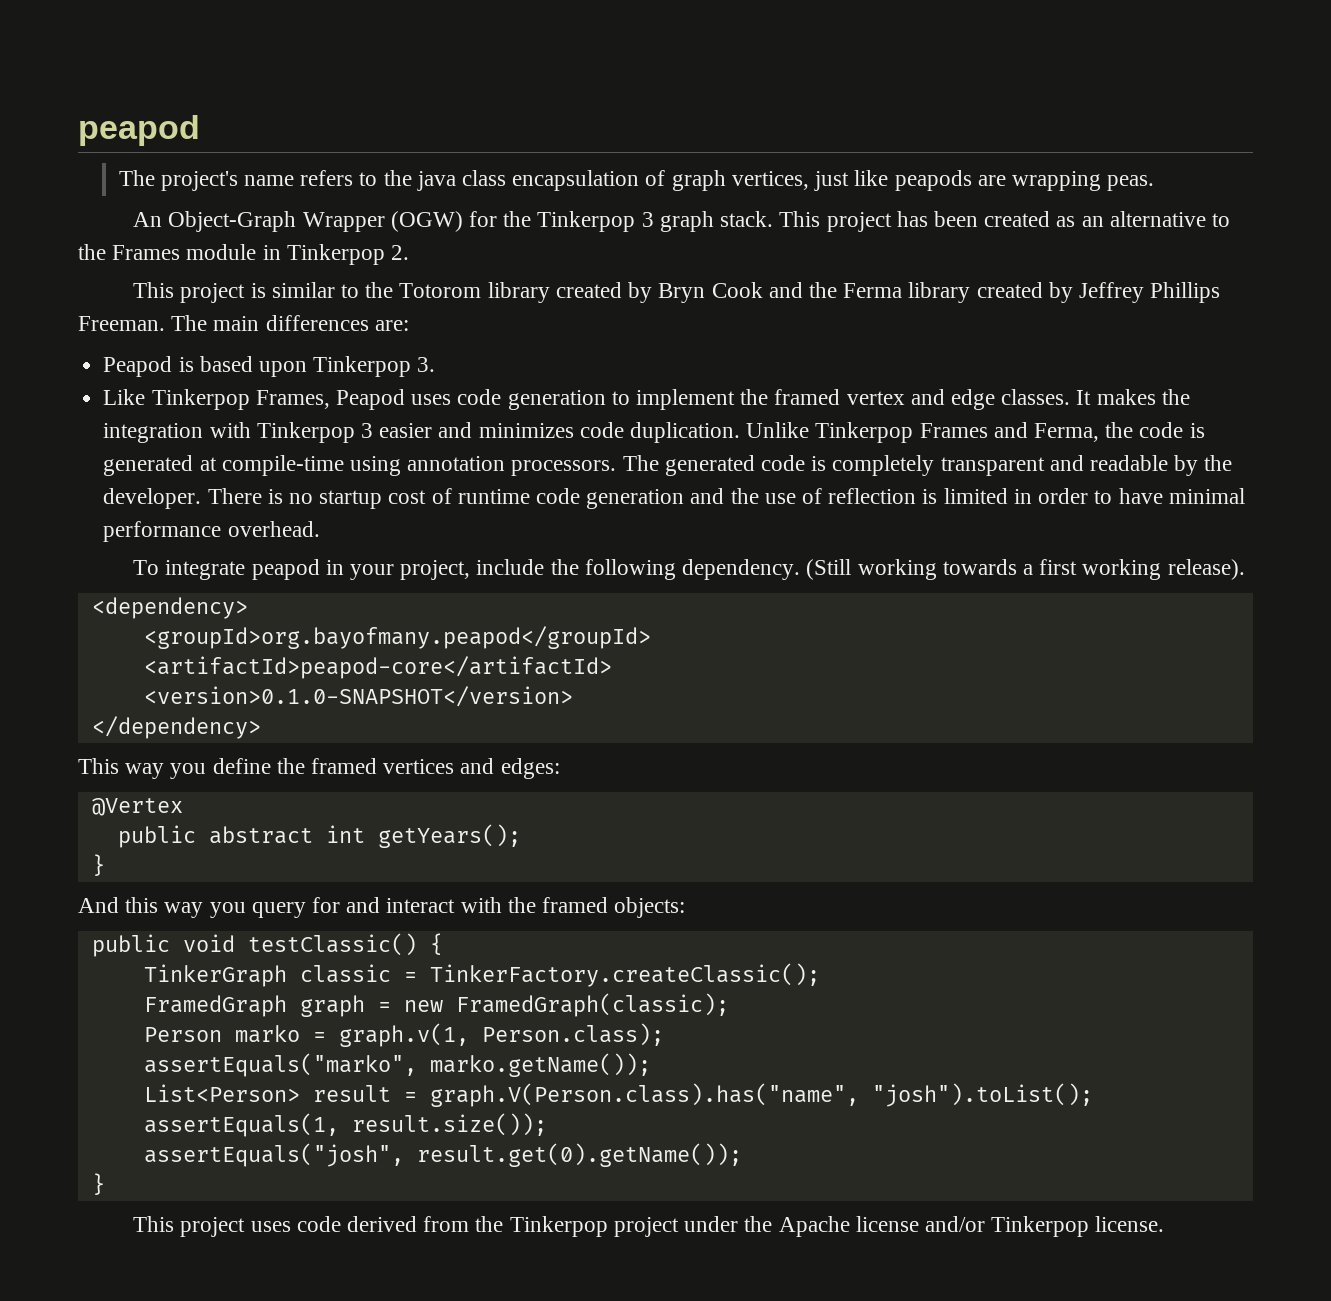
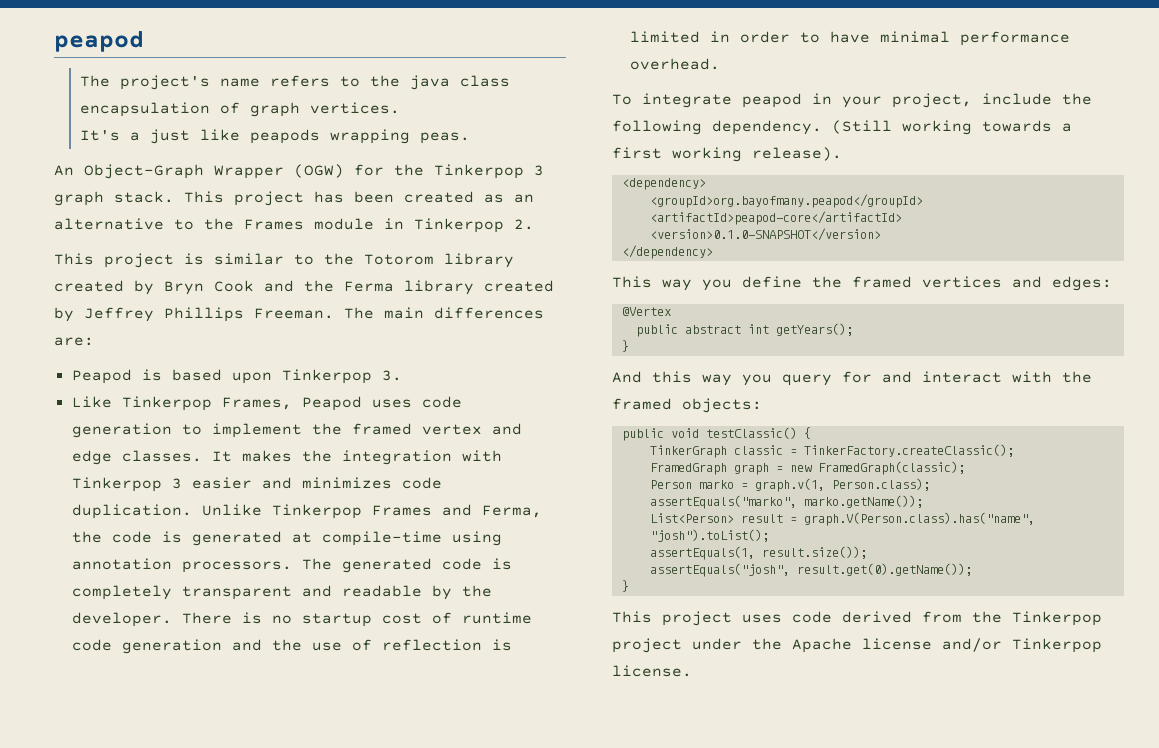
- The project's name refers to the java class encapsulation of graph vertices, just like peapods are wrapping peas.
+ The project's name refers to the java class encapsulation of graph vertices.
+ It's a just like peapods wrapping peas.

